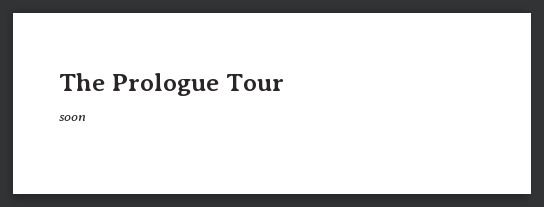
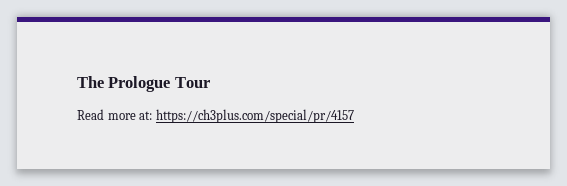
- soon
+ Read more at: https://ch3plus.com/special/pr/4157

